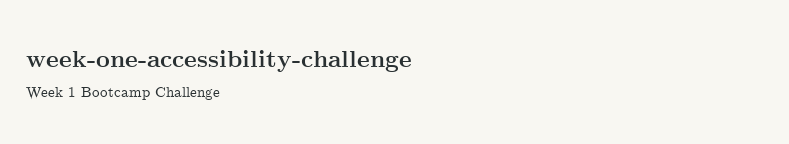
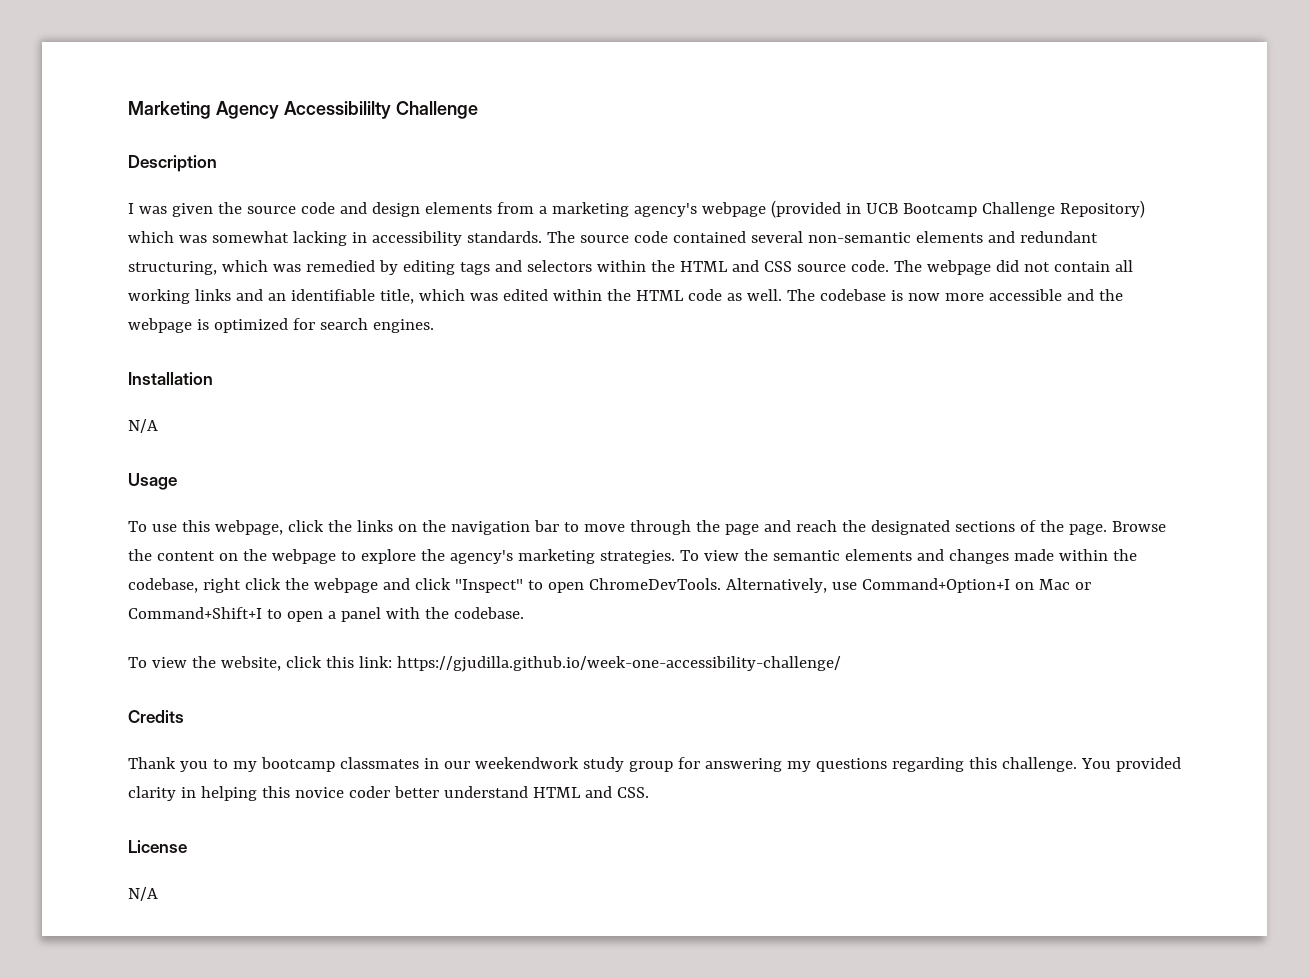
- week-one-accessibility-challenge
- Week 1 Bootcamp Challenge
+ Marketing Agency Accessibililty Challenge
+ Description
+ I was given the source code and design elements from a marketing agency's webpage (provided in UCB Bootcamp Challenge Repository) which was somewhat lacking in accessibility standards. The source code contained several non-semantic elements and redundant structuring, which was remedied by editing tags and selectors within the HTML and CSS source code. The webpage did not contain all working links and an identifiable title, which was edited within the HTML code as well. The codebase is now more accessible and the webpage is optimized for search engines.
+ Installation
+ N/A
+ Usage
+ To use this webpage, click the links on the navigation bar to move through the page and reach the designated sections of the page. Browse the content on the webpage to explore the agency's marketing strategies. To view the semantic elements and changes made within the codebase, right click the webpage and click "Inspect" to open ChromeDevTools. Alternatively, use Command+Option+I on Mac or Command+Shift+I to open a panel with the codebase.
+ To view the website, click this link: https://gjudilla.github.io/week-one-accessibility-challenge/
+ Credits
+ Thank you to my bootcamp classmates in our weekendwork study group for answering my questions regarding this challenge. You provided clarity in helping this novice coder better understand HTML and CSS.
+ License
+ N/A

